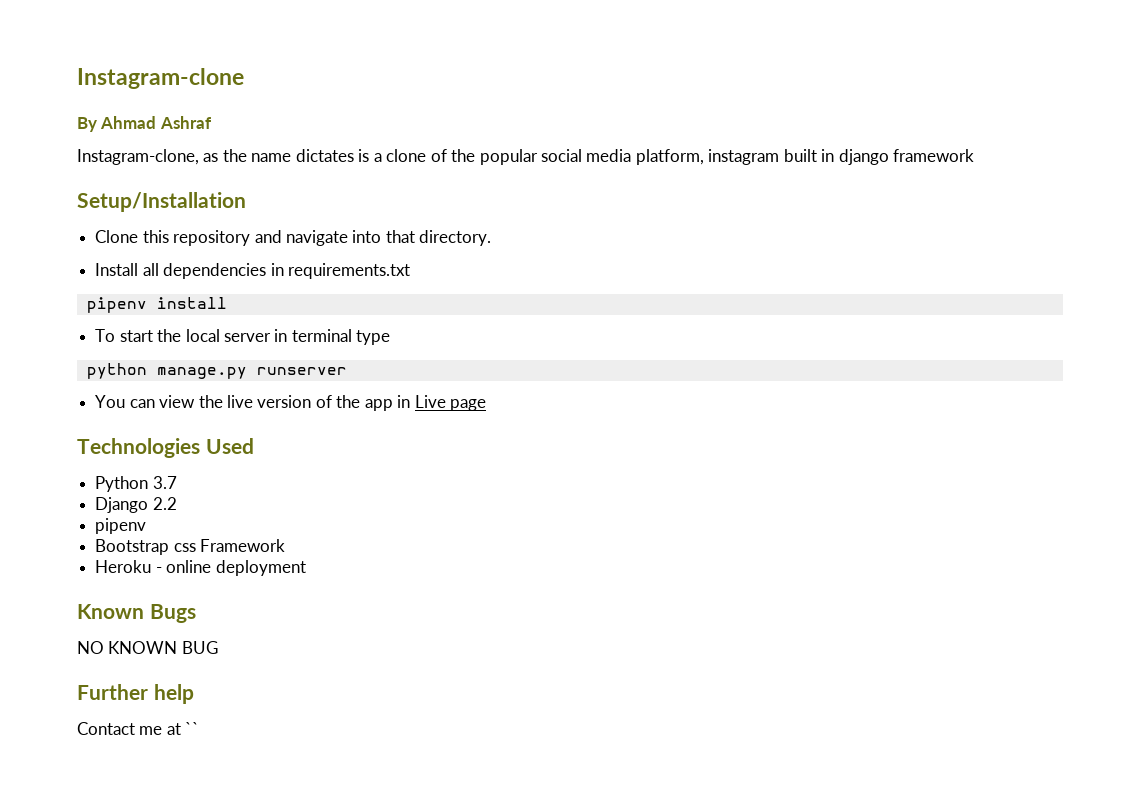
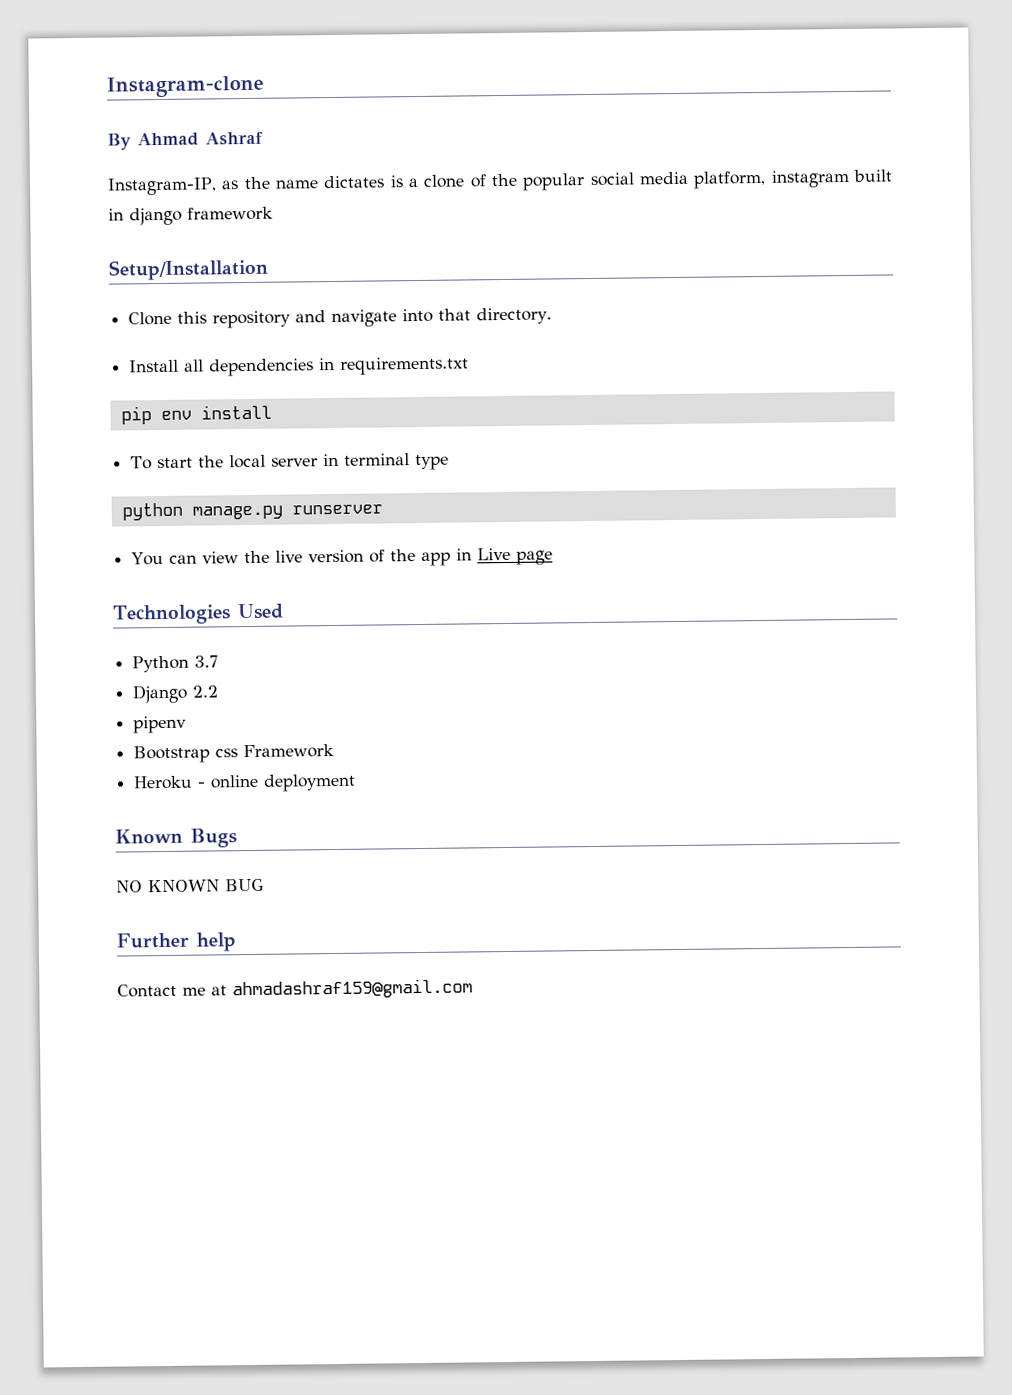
- Instagram-clone, as the name dictates is a clone of the popular social media platform, instagram built in django framework
+ Instagram-IP, as the name dictates is a clone of the popular social media platform, instagram built in django framework
- pipenv install
+ pip env install
- Contact me at ``
+ Contact me at ahmadashraf159@gmail.com

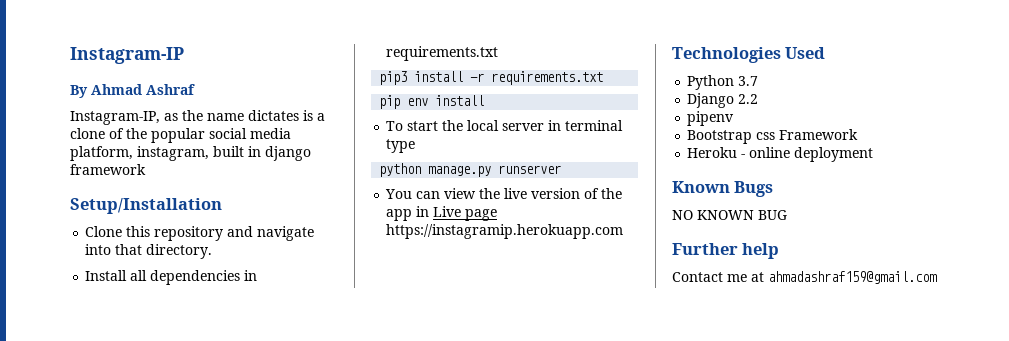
- Instagram-clone
+ Instagram-IP
- Instagram-IP, as the name dictates is a clone of the popular social media platform, instagram built in django framework
+ Instagram-IP, as the name dictates is a clone of the popular social media platform, instagram, built in django framework
+ pip3 install -r requirements.txt
- You can view the live version of the app in Live page
+ You can view the live version of the app in Live page https://instagramip.herokuapp.com

